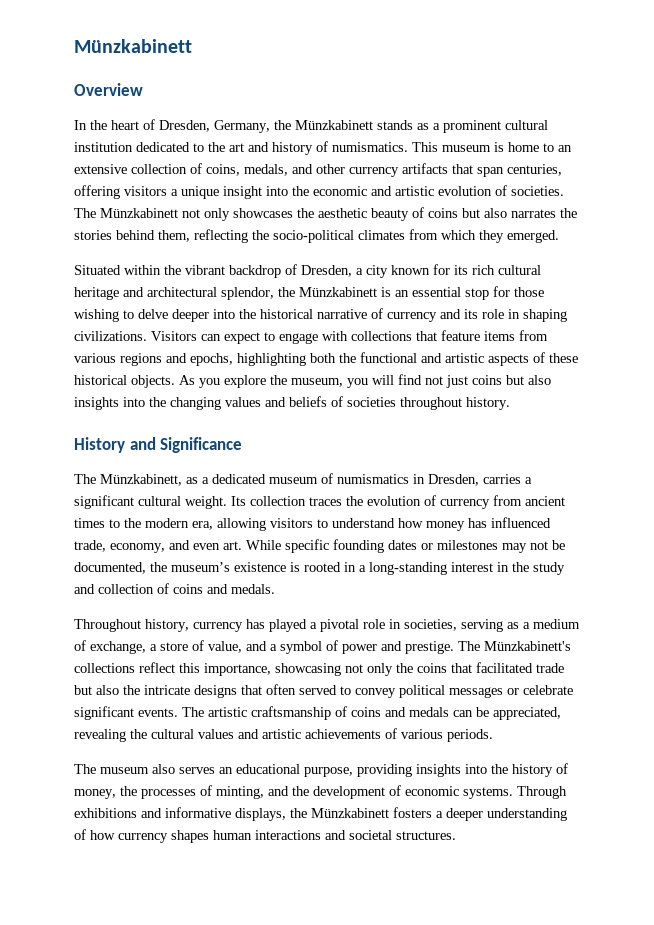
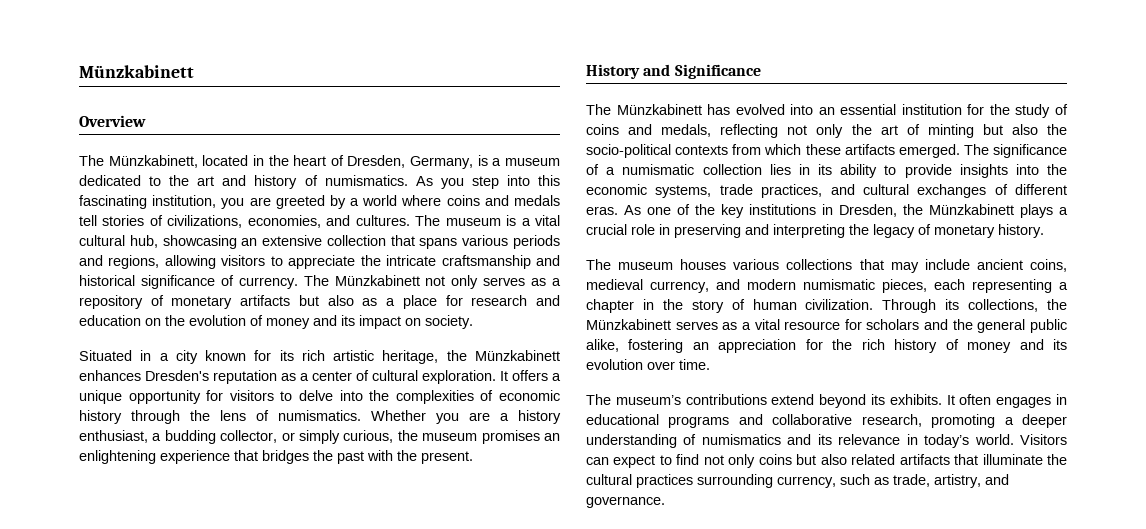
- In the heart of Dresden, Germany, the Münzkabinett stands as a prominent cultural institution dedicated to the art and history of numismatics.
+ The Münzkabinett, located in the heart of Dresden, Germany, is a museum dedicated to the art and history of numismatics.
- This museum is home to an extensive collection of coins, medals, and other currency artifacts that span centuries, offering visitors a unique insight into the economic and artistic evolution of societies. The Münzkabinett not only showcases the aesthetic beauty of coins but also narrates the stories behind them, reflecting the socio-political climates from which they emerged.
- Situated within the vibrant backdrop of Dresden, a city known for its rich cultural heritage and architectural splendor, the Münzkabinett is an essential stop for those wishing to delve deeper into the historical narrative of currency and its role in shaping civilizations. Visitors can expect to engage with collections that feature items from various regions and epochs, highlighting both the functional and artistic aspects of these historical objects. As you explore the museum, you will find not just coins but also insights into the changing values and beliefs of societies throughout history.
+ As you step into this fascinating institution, you are greeted by a world where coins and medals tell stories of civilizations, economies, and cultures. The museum is a vital cultural hub, showcasing an extensive collection that spans various periods and regions, allowing visitors to appreciate the intricate craftsmanship and historical significance of currency. The Münzkabinett not only serves as a repository of monetary artifacts but also as a place for research and education on the evolution of money and its impact on society.
+ Situated in a city known for its rich artistic heritage, the Münzkabinett enhances Dresden's reputation as a center of cultural exploration. It offers a unique opportunity for visitors to delve into the complexities of economic history through the lens of numismatics. Whether you are a history enthusiast, a budding collector, or simply curious, the museum promises an enlightening experience that bridges the past with the present.
  History and Significance
- The Münzkabinett, as a dedicated museum of numismatics in Dresden, carries a significant cultural weight. Its collection traces the evolution of currency from ancient times to the modern era, allowing visitors to understand how money has influenced trade, economy, and even art. While specific founding dates or milestones may not be documented, the museum’s existence is rooted in a long-standing interest in the study and collection of coins and medals.
- Throughout history, currency has played a pivotal role in societies, serving as a medium of exchange, a store of value, and a symbol of power and prestige. The Münzkabinett's collections reflect this importance, showcasing not only the coins that facilitated trade but also the intricate designs that often served to convey political messages or celebrate significant events. The artistic craftsmanship of coins and medals can be appreciated, revealing the cultural values and artistic achievements of various periods.
- The museum also serves an educational purpose, providing insights into the history of money, the processes of minting, and the development of economic systems. Through exhibitions and informative displays, the Münzkabinett fosters a deeper understanding of how currency shapes human interactions and societal structures.
+ The Münzkabinett has evolved into an essential institution for the study of coins and medals, reflecting not only the art of minting but also the socio-political contexts from which these artifacts emerged. The significance of a numismatic collection lies in its ability to provide insights into the economic systems, trade practices, and cultural exchanges of different eras. As one of the key institutions in Dresden, the Münzkabinett plays a crucial role in preserving and interpreting the legacy of monetary history.
+ The museum houses various collections that may include ancient coins, medieval currency, and modern numismatic pieces, each representing a chapter in the story of human civilization. Through its collections, the Münzkabinett serves as a vital resource for scholars and the general public alike, fostering an appreciation for the rich history of money and its evolution over time.
+ The museum’s contributions extend beyond its exhibits. It often engages in educational programs and collaborative research, promoting a deeper understanding of numismatics and its relevance in today’s world. Visitors can expect to find not only coins but also related artifacts that illuminate the cultural practices surrounding currency, such as trade, artistry, and governance.

